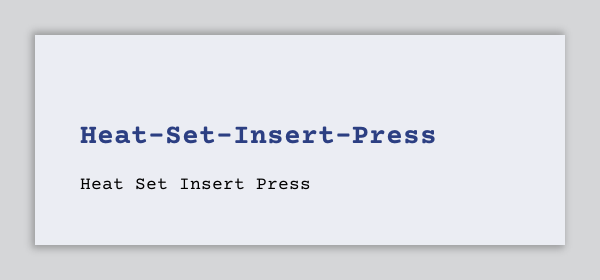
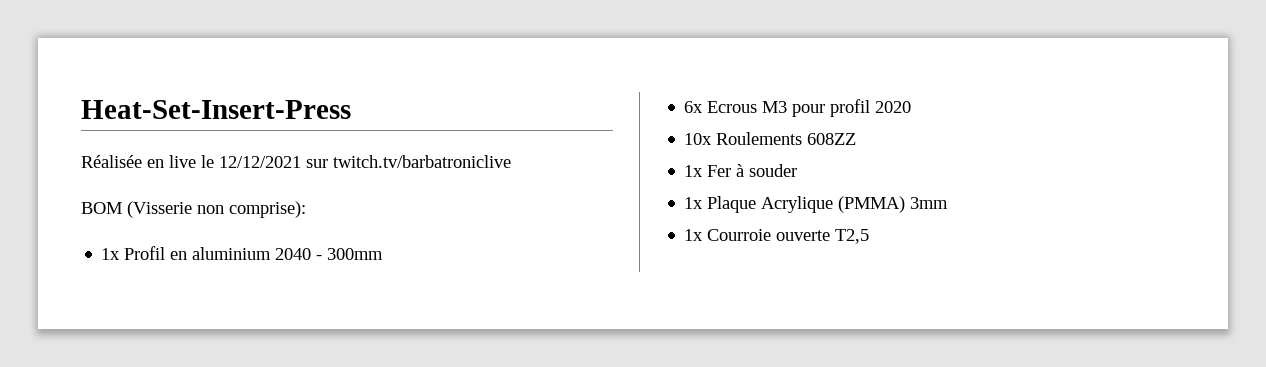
- Heat Set Insert Press
+ Réalisée en live le 12/12/2021 sur twitch.tv/barbatroniclive
+ BOM (Visserie non comprise):
+ 1x Profil en aluminium 2040 - 300mm
+ 6x Ecrous M3 pour profil 2020
+ 10x Roulements 608ZZ
+ 1x Fer à souder
+ 1x Plaque Acrylique (PMMA) 3mm
+ 1x Courroie ouverte T2,5

